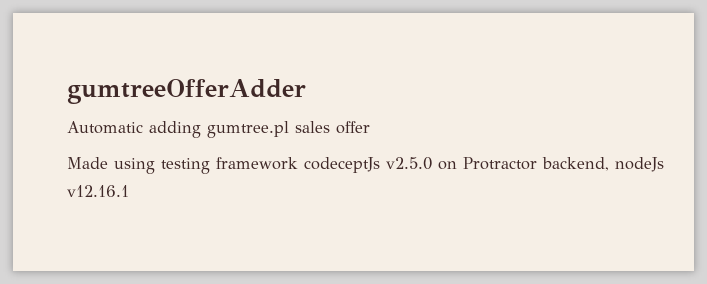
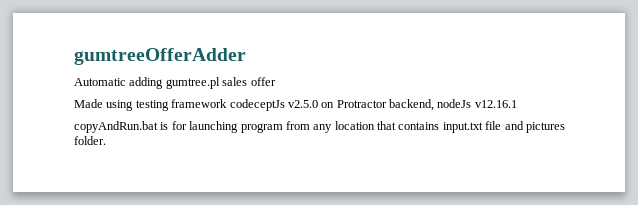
+ copyAndRun.bat is for launching program from any location that contains input.txt file and pictures folder.

